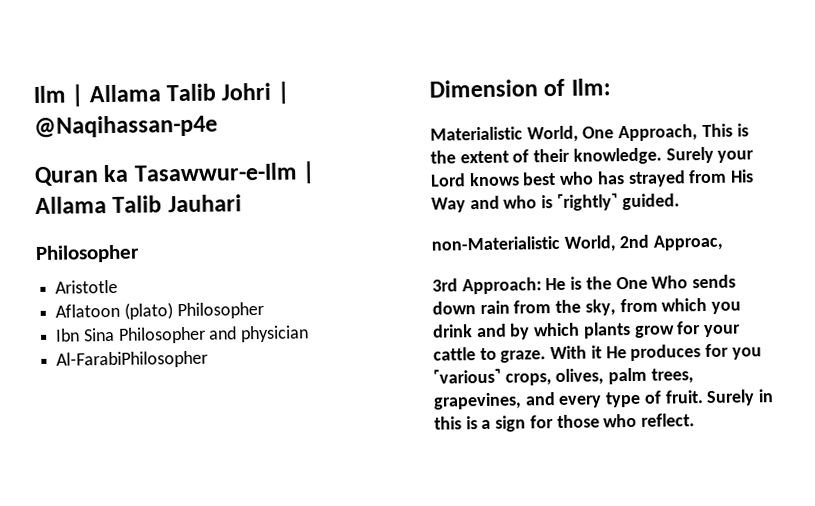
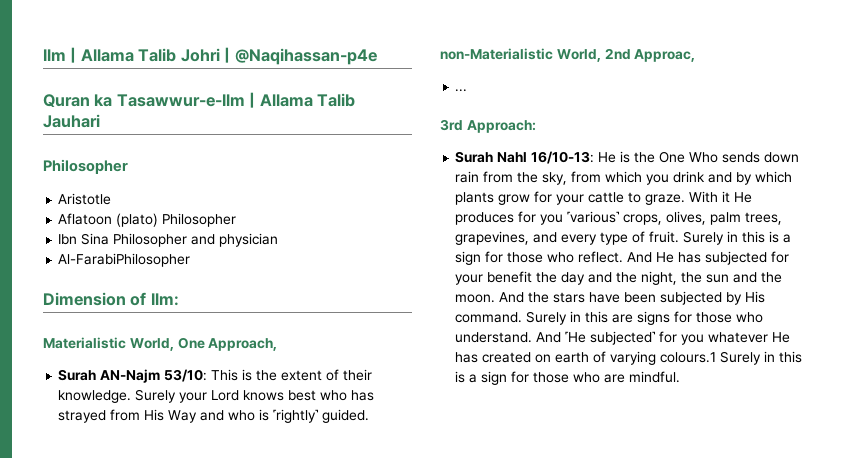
- Materialistic World, One Approach, This is the extent of their knowledge.
+ Materialistic World, One Approach,
+ Surah AN-Najm 53/10: This is the extent of their knowledge.
+ ...
- 3rd Approach: He is the One Who sends down rain from the sky, from which you drink and by which plants grow for your cattle to graze.
+ 3rd Approach:
+ Surah Nahl 16/10-13: He is the One Who sends down rain from the sky, from which you drink and by which plants grow for your cattle to graze.
+ And He has subjected for your benefit the day and the night, the sun and the moon. And the stars have been subjected by His command. Surely in this are signs for those who understand. And ˹He subjected˺ for you whatever He has created on earth of varying colours.1 Surely in this is a sign for those who are mindful.

